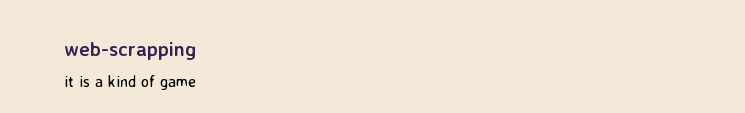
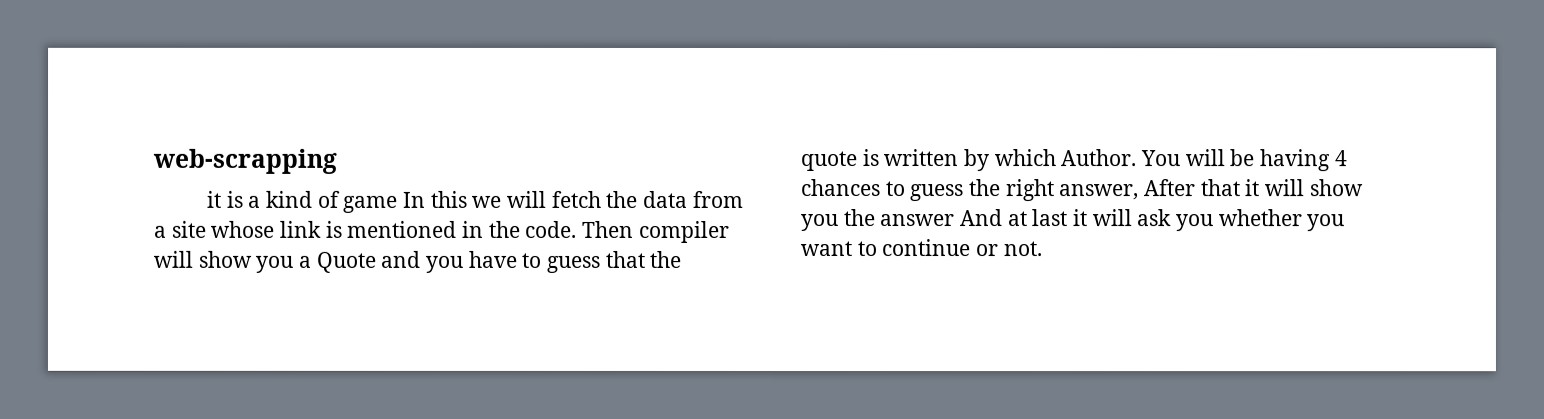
- it is a kind of game
+ it is a kind of game In this we will fetch the data from a site whose link is mentioned in the code. Then compiler will show you a Quote and you have to guess that the quote is written by which Author. You will be having 4 chances to guess the right answer, After that it will show you the answer And at last it will ask you whether you want to continue or not.

